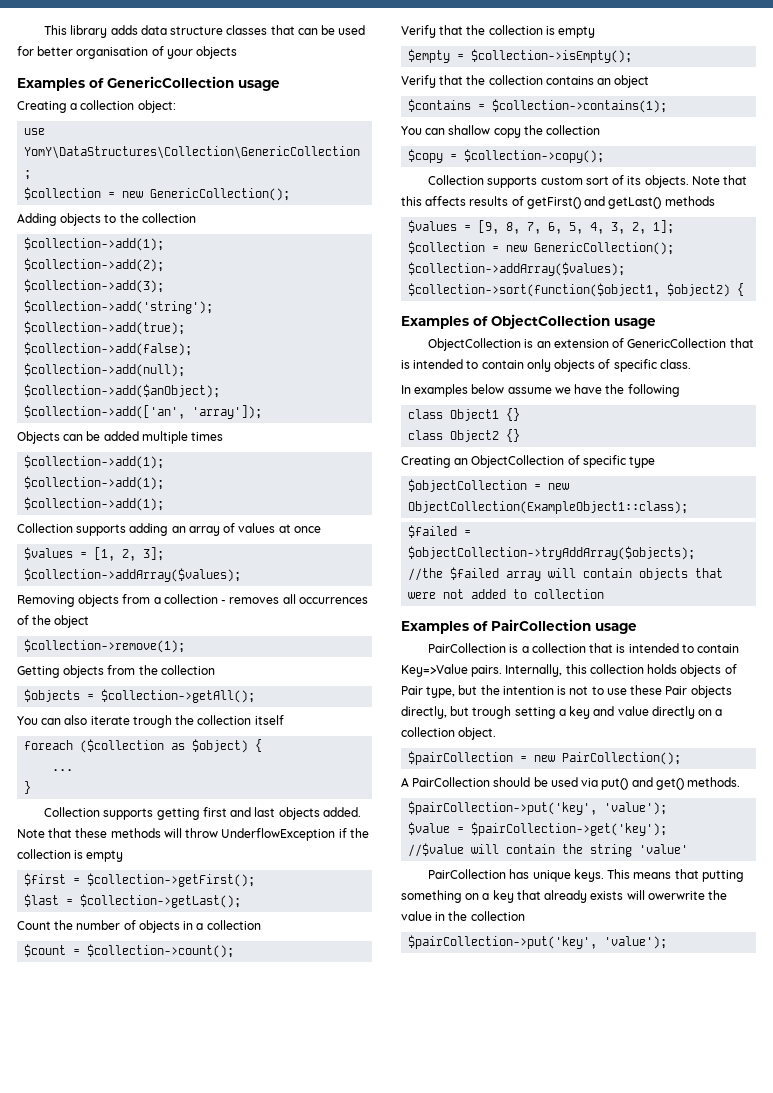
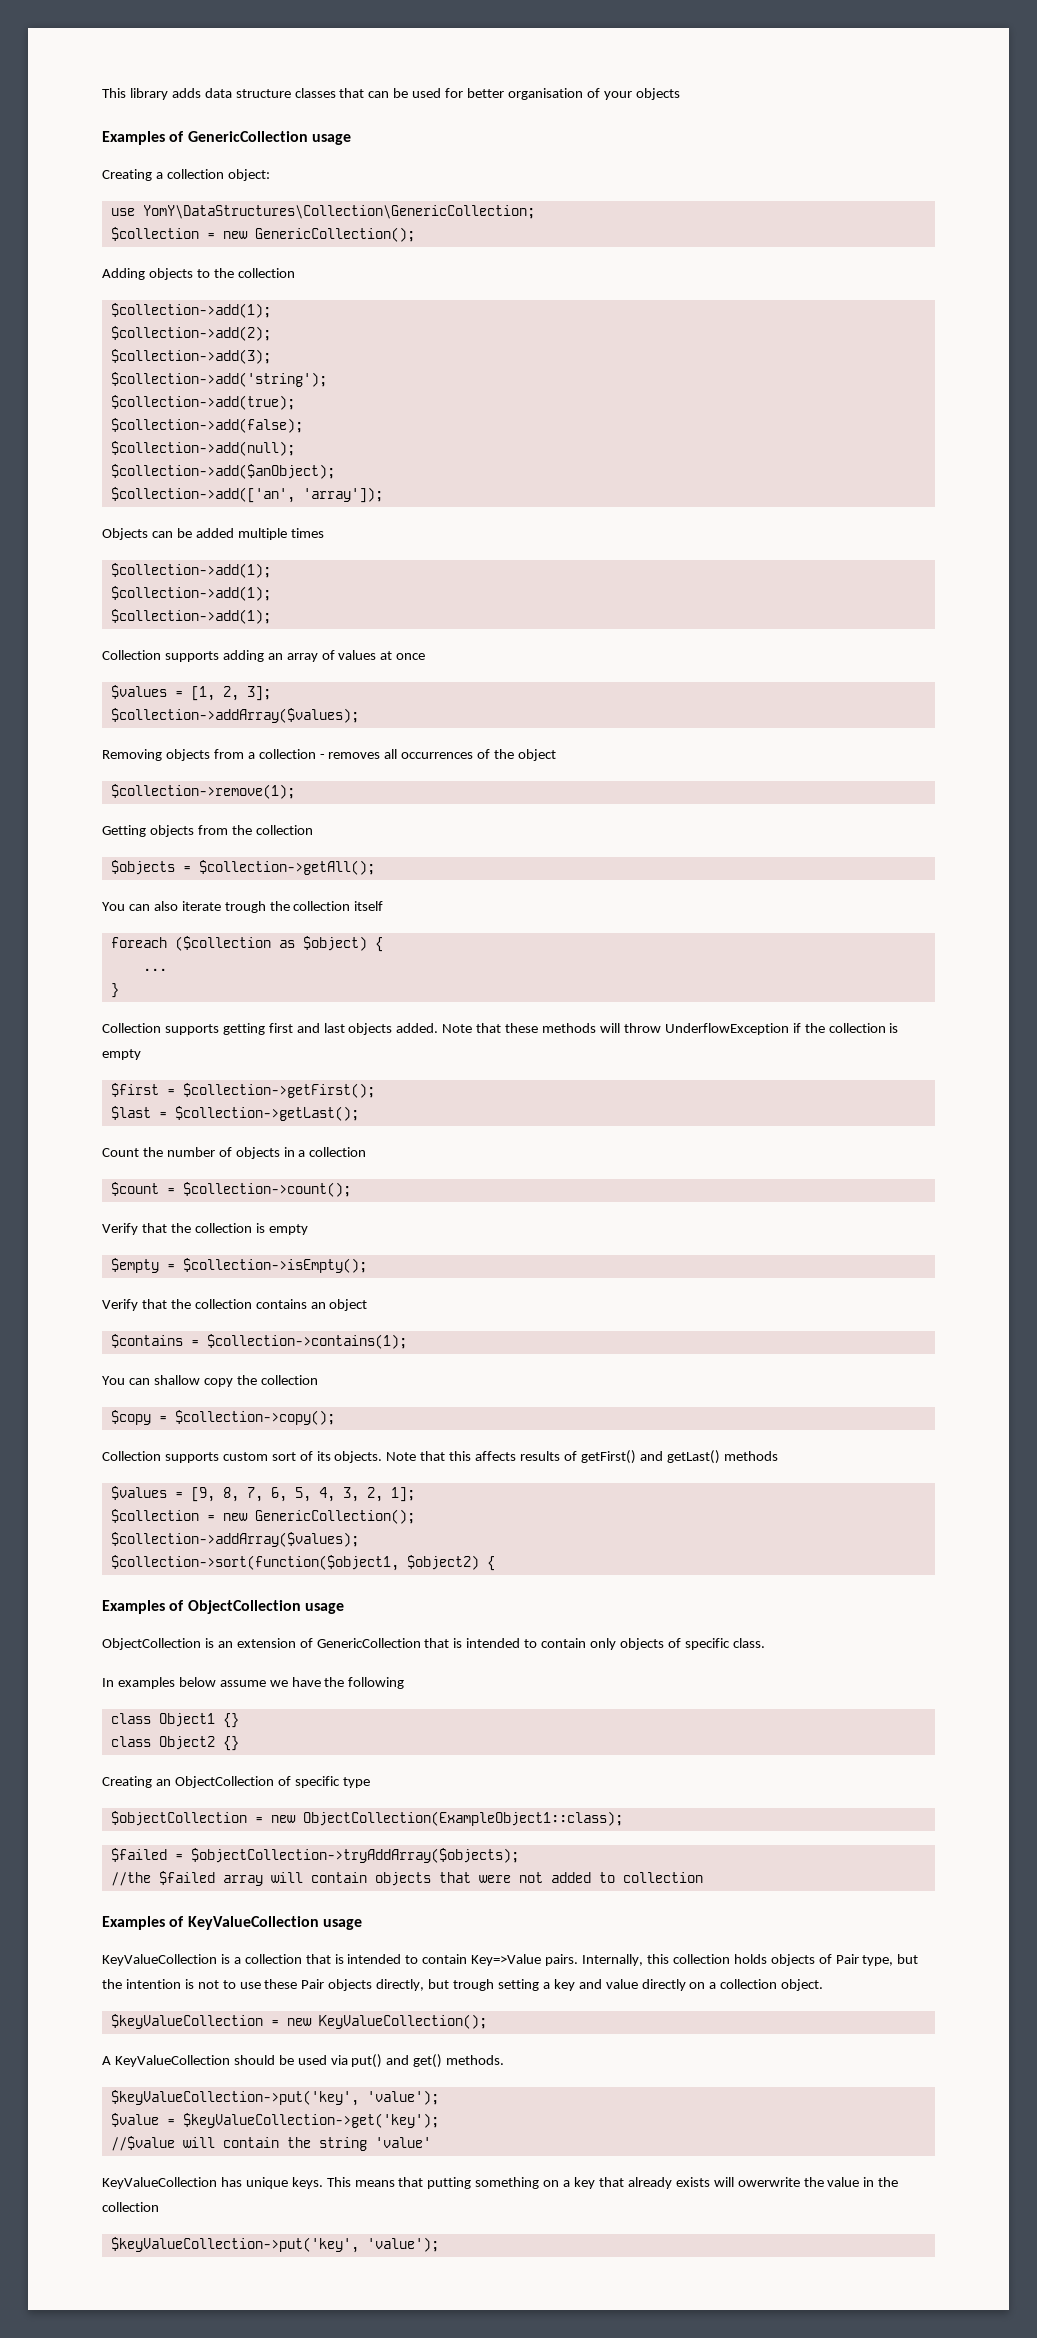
- Examples of PairCollection usage
- PairCollection is a collection that is intended to contain Key=>Value pairs.
+ Examples of KeyValueCollection usage
+ KeyValueCollection is a collection that is intended to contain Key=>Value pairs.
- $pairCollection = new PairCollection();
+ $keyValueCollection = new KeyValueCollection();
- A PairCollection should be used via put() and get() methods.
- $pairCollection->put('key', 'value');
+ A KeyValueCollection should be used via put() and get() methods.
+ $keyValueCollection->put('key', 'value');
- $value = $pairCollection->get('key');
+ $value = $keyValueCollection->get('key');
- PairCollection has unique keys.
+ KeyValueCollection has unique keys.
  This means that putting something on a key that already exists will owerwrite the value in the collection
- $pairCollection->put('key', 'value');
+ $keyValueCollection->put('key', 'value');

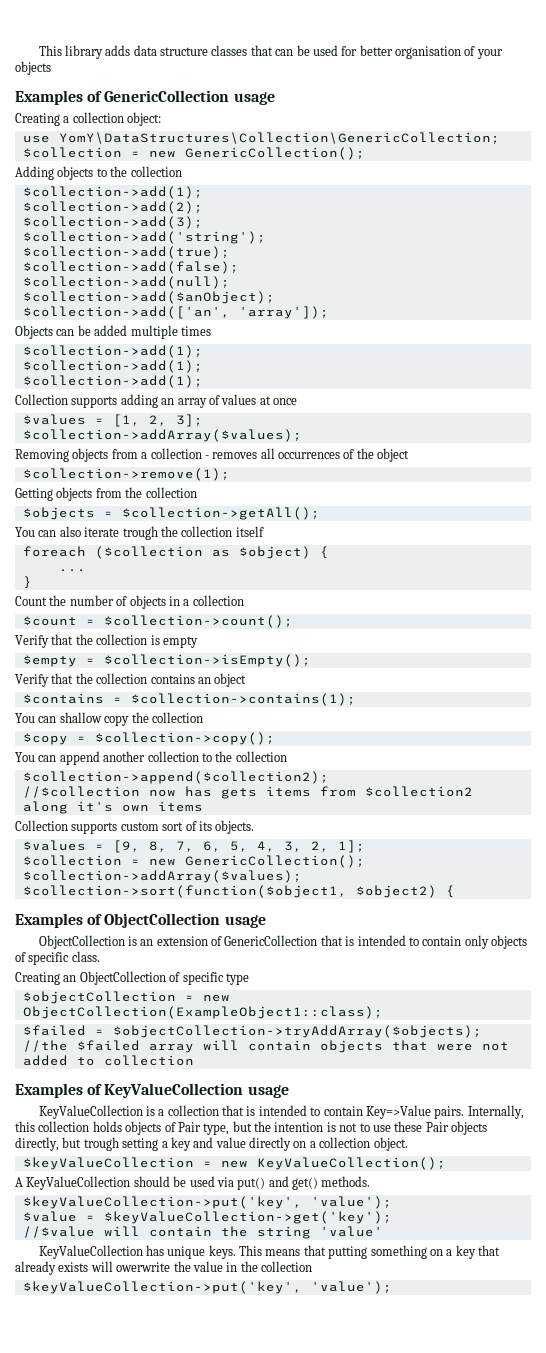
- Collection supports getting first and last objects added. Note that these methods will throw UnderflowException if the collection is empty
- $first = $collection->getFirst();
- $last = $collection->getLast();
+ You can append another collection to the collection
+ $collection->append($collection2);
+ //$collection now has gets items from $collection2 along it's own items
- Note that this affects results of getFirst() and getLast() methods
- In examples below assume we have the following
- class Object1 {}
- class Object2 {}

